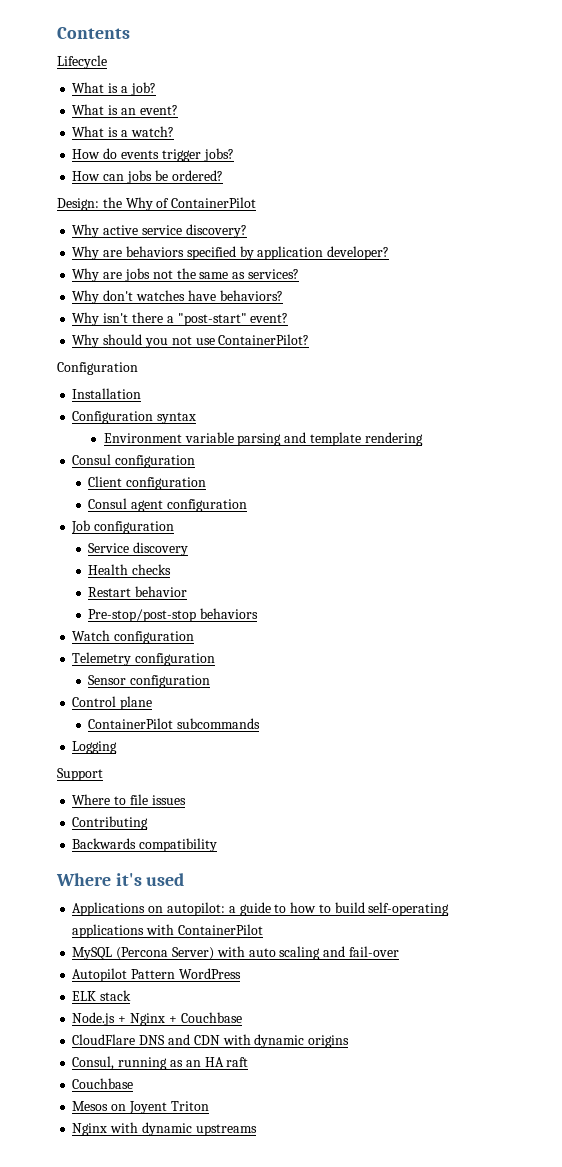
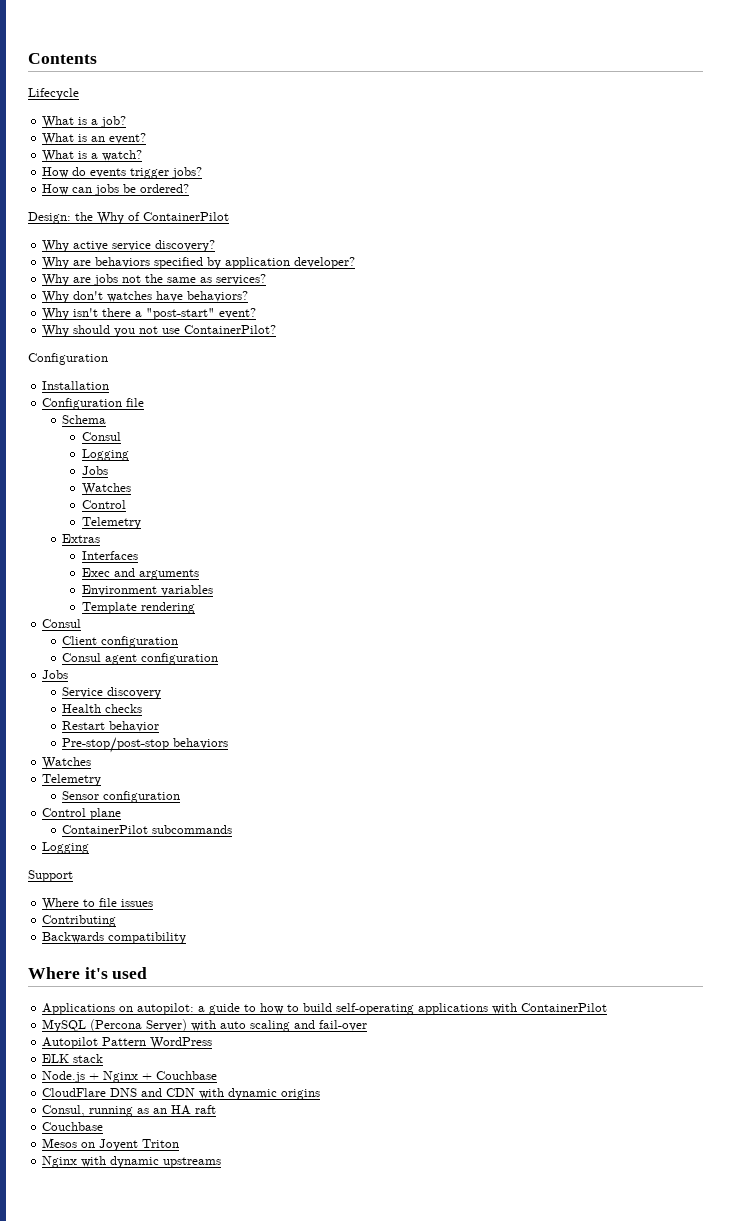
- Configuration syntax
- Environment variable parsing and template rendering
- Consul configuration
+ Configuration file
+ Schema
+ Consul
+ Logging
+ Jobs
+ Watches
+ Control
+ Telemetry
+ Extras
+ Interfaces
+ Exec and arguments
+ Environment variables
+ Template rendering
+ Consul
  Consul agent configuration
- Job configuration
+ Jobs
  Pre-stop/post-stop behaviors
- Watch configuration
- Telemetry configuration
+ Watches
+ Telemetry

